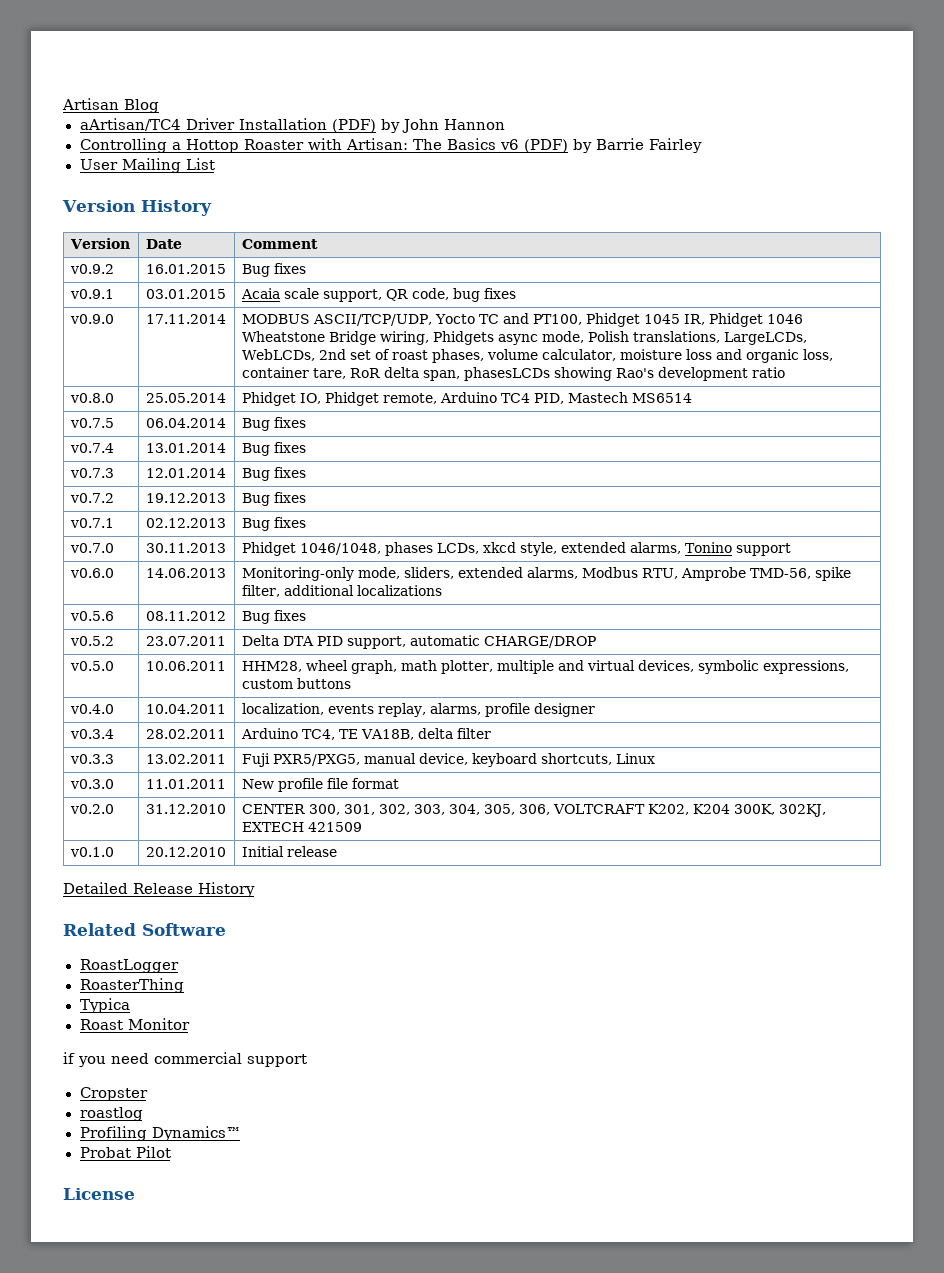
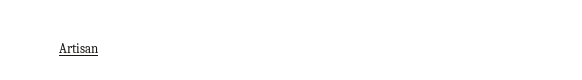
- Artisan Blog
- aArtisan/TC4 Driver Installation (PDF) by John Hannon
- Controlling a Hottop Roaster with Artisan: The Basics v6 (PDF) by Barrie Fairley
- User Mailing List
- Version History
- Version | Date | Comment
- v0.9.2 | 16.01.2015 | Bug fixes
- v0.9.1 | 03.01.2015 | Acaia scale support, QR code, bug fixes
- v0.9.0 | 17.11.2014 | MODBUS ASCII/TCP/UDP, Yocto TC and PT100, Phidget 1045 IR, Phidget 1046 Wheatstone Bridge wiring, Phidgets async mode, Polish translations, LargeLCDs, WebLCDs, 2nd set of roast phases, volume calculator, moisture loss and organic loss, container tare, RoR delta span, phasesLCDs showing Rao's development ratio
- v0.8.0 | 25.05.2014 | Phidget IO, Phidget remote, Arduino TC4 PID, Mastech MS6514
- v0.7.5 | 06.04.2014 | Bug fixes
- v0.7.4 | 13.01.2014 | Bug fixes
- v0.7.3 | 12.01.2014 | Bug fixes
- v0.7.2 | 19.12.2013 | Bug fixes
- v0.7.1 | 02.12.2013 | Bug fixes
- v0.7.0 | 30.11.2013 | Phidget 1046/1048, phases LCDs, xkcd style, extended alarms, Tonino support
- v0.6.0 | 14.06.2013 | Monitoring-only mode, sliders, extended alarms, Modbus RTU, Amprobe TMD-56, spike filter, additional localizations
- v0.5.6 | 08.11.2012 | Bug fixes
- v0.5.2 | 23.07.2011 | Delta DTA PID support, automatic CHARGE/DROP
- v0.5.0 | 10.06.2011 | HHM28, wheel graph, math plotter, multiple and virtual devices, symbolic expressions, custom buttons
- v0.4.0 | 10.04.2011 | localization, events replay, alarms, profile designer
- v0.3.4 | 28.02.2011 | Arduino TC4, TE VA18B, delta filter
- v0.3.3 | 13.02.2011 | Fuji PXR5/PXG5, manual device, keyboard shortcuts, Linux
- v0.3.0 | 11.01.2011 | New profile file format
- v0.2.0 | 31.12.2010 | CENTER 300, 301, 302, 303, 304, 305, 306, VOLTCRAFT K202, K204 300K, 302KJ, EXTECH 421509
- v0.1.0 | 20.12.2010 | Initial release
- Detailed Release History
- Related Software
- RoastLogger
- RoasterThing
- Typica
- Roast Monitor
- if you need commercial support
- Cropster
- roastlog
- Profiling Dynamics™
- Probat Pilot
- License
+ Artisan

